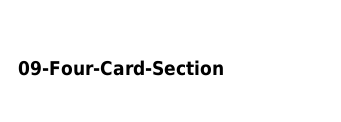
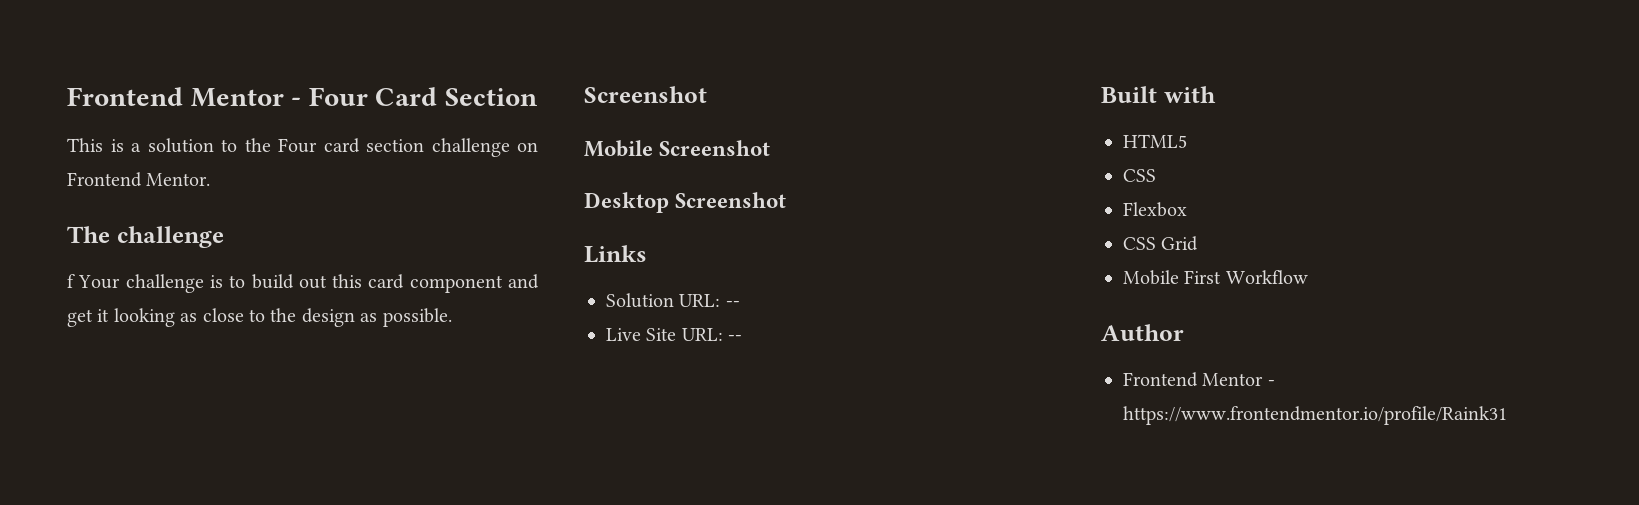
- 09-Four-Card-Section
+ Frontend Mentor - Four Card Section
+ This is a solution to the Four card section challenge on Frontend Mentor.
+ The challenge
+ f Your challenge is to build out this card component and get it looking as close to the design as possible.
+ Screenshot
+ Mobile Screenshot
+ Desktop Screenshot
+ Links
+ Solution URL: --
+ Live Site URL: --
+ Built with
+ HTML5
+ CSS
+ Flexbox
+ CSS Grid
+ Mobile First Workflow
+ Author
+ Frontend Mentor - https://www.frontendmentor.io/profile/Raink31

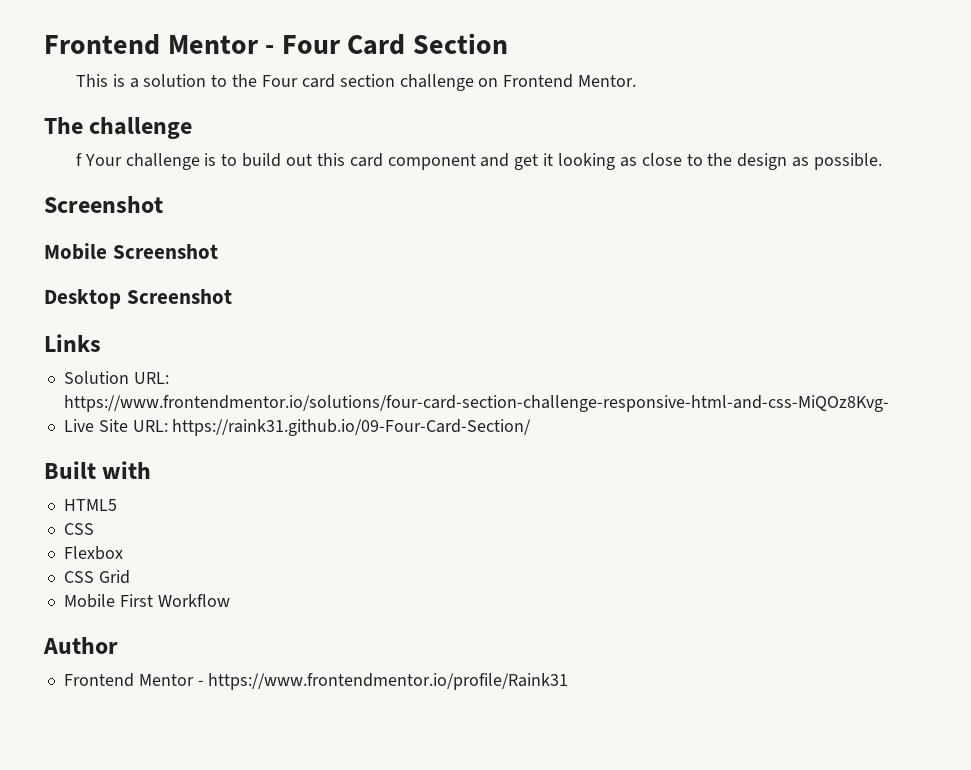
- Solution URL: --
+ Solution URL: https://www.frontendmentor.io/solutions/four-card-section-challenge-responsive-html-and-css-MiQOz8Kvg-
- Live Site URL: --
+ Live Site URL: https://raink31.github.io/09-Four-Card-Section/

